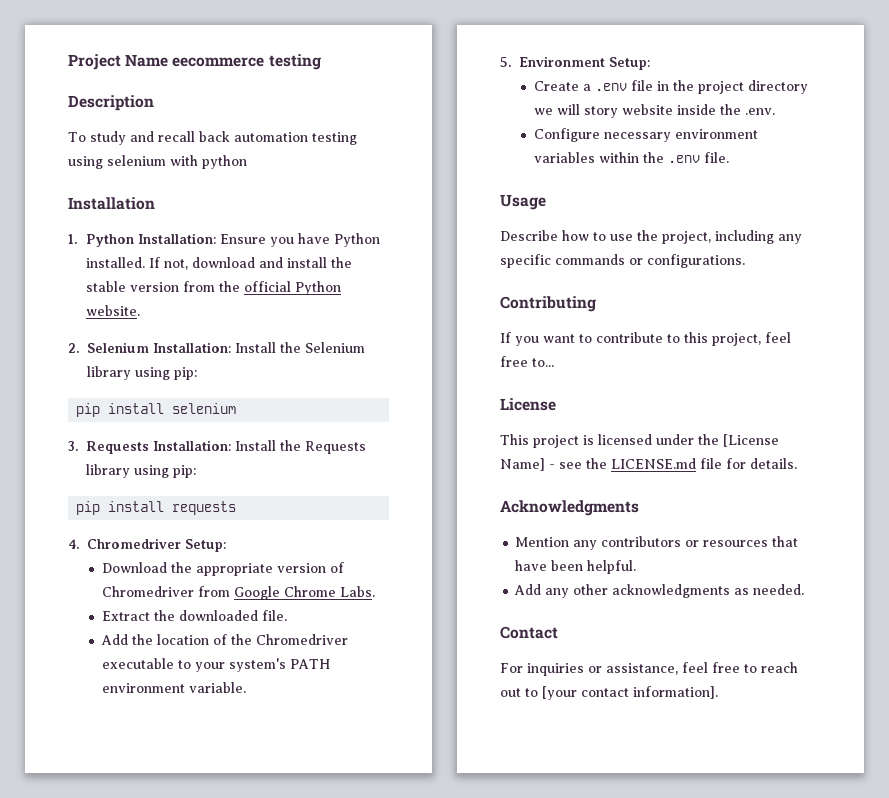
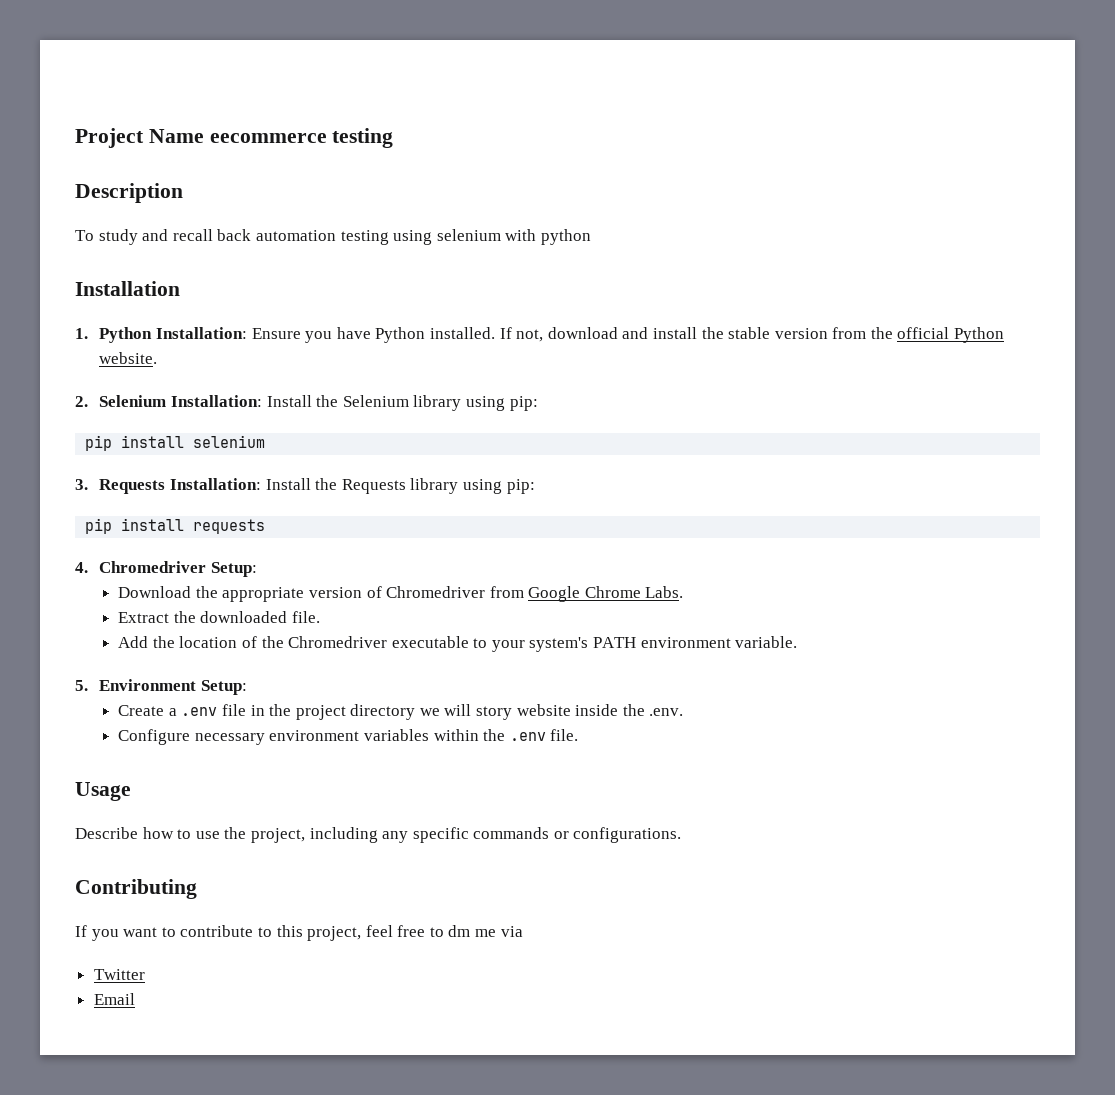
- If you want to contribute to this project, feel free to...
- License
- This project is licensed under the [License Name] - see the LICENSE.md file for details.
- Acknowledgments
- Mention any contributors or resources that have been helpful.
- Add any other acknowledgments as needed.
- Contact
- For inquiries or assistance, feel free to reach out to [your contact information].
+ If you want to contribute to this project, feel free to dm me via
+ Twitter
+ Email

